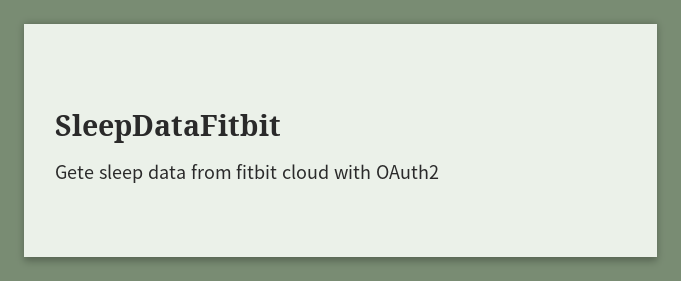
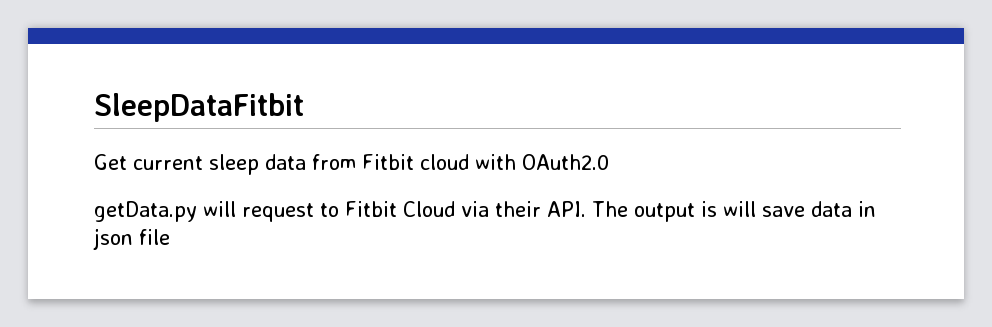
- Gete sleep data from fitbit cloud with OAuth2
+ Get current sleep data from Fitbit cloud with OAuth2.0
+ getData.py will request to Fitbit Cloud via their API. The output is will save data in json file

